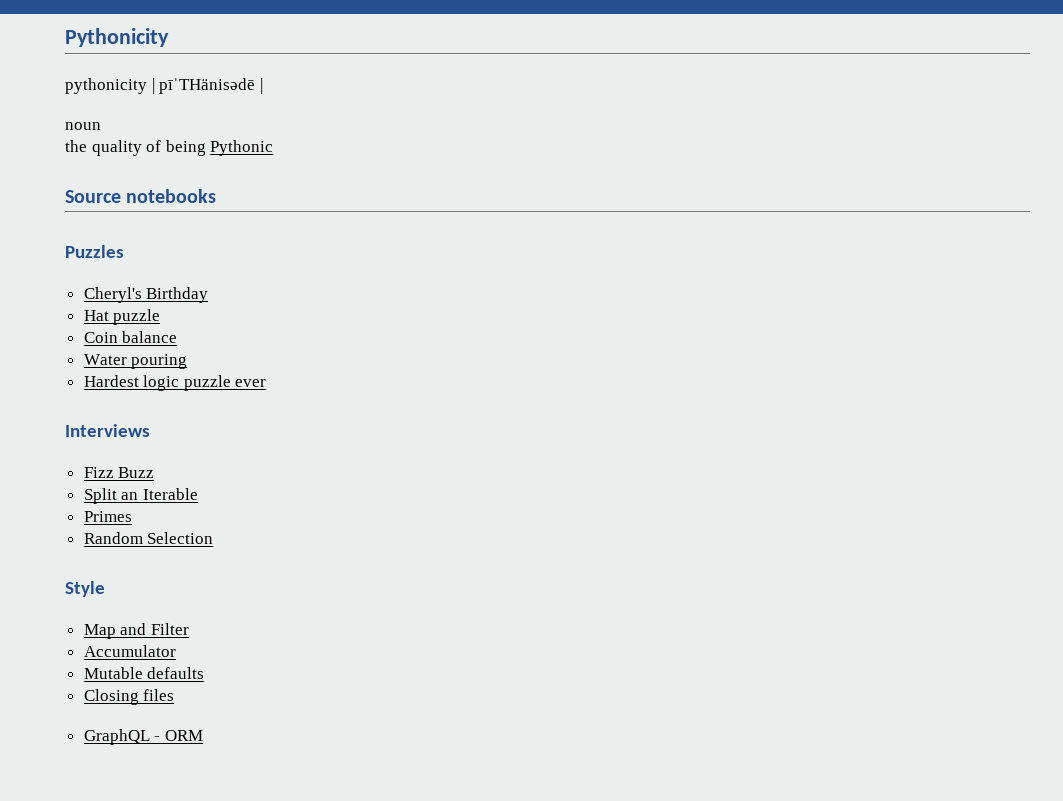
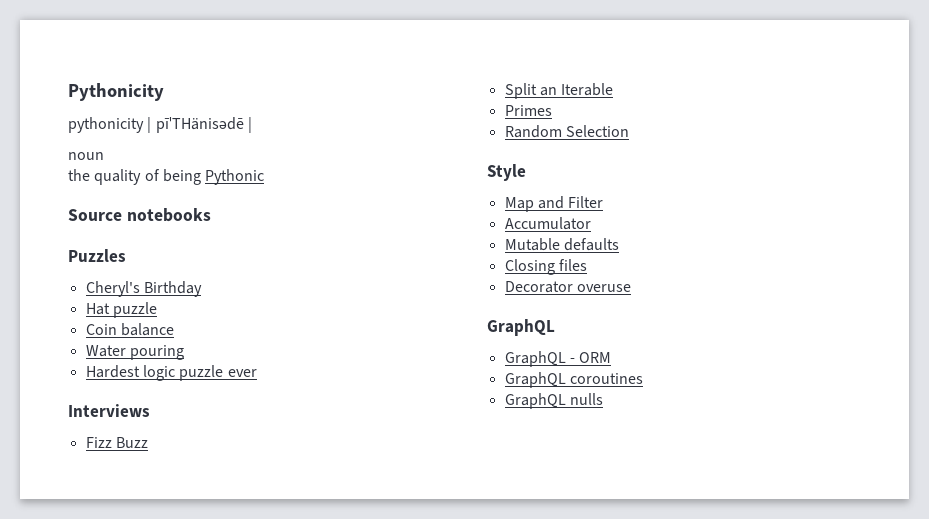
+ Decorator overuse
+ GraphQL
+ GraphQL coroutines
+ GraphQL nulls

